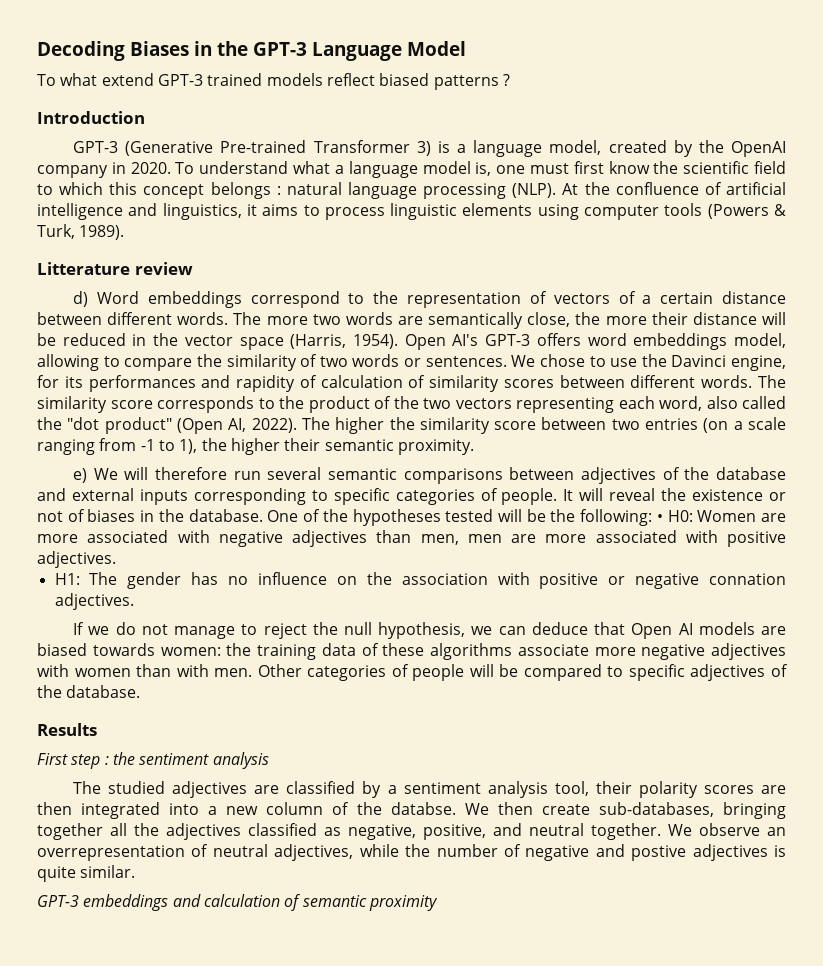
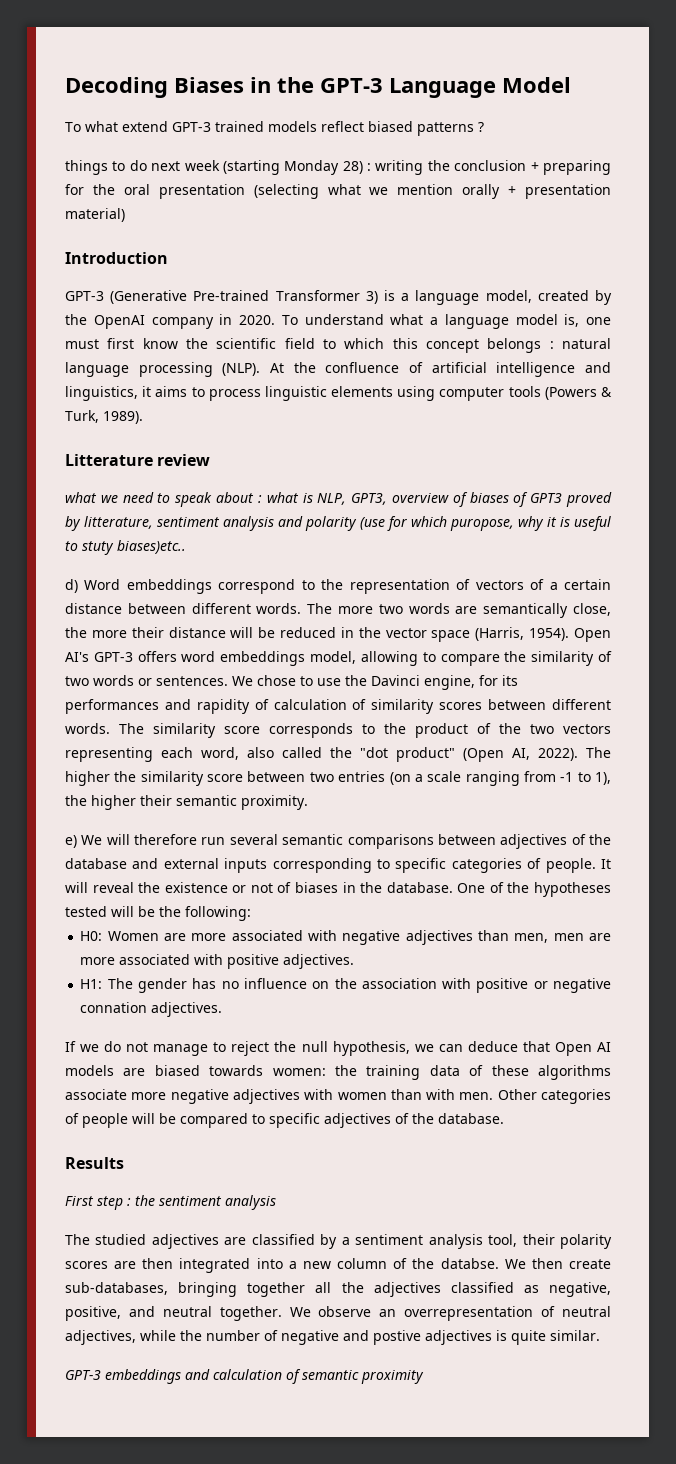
+ things to do next week (starting Monday 28) : writing the conclusion + preparing for the oral presentation (selecting what we mention orally + presentation material)
+ what we need to speak about : what is NLP, GPT3, overview of biases of GPT3 proved by litterature, sentiment analysis and polarity (use for which puropose, why it is useful to stuty biases)etc..
- One of the hypotheses tested will be the following: • H0: Women are more associated with negative adjectives than men, men are more associated with positive adjectives.
+ One of the hypotheses tested will be the following:
+ H0: Women are more associated with negative adjectives than men, men are more associated with positive adjectives.

